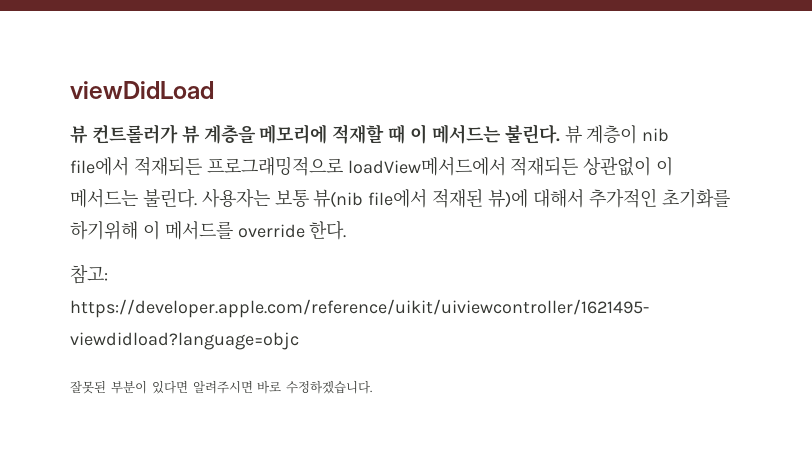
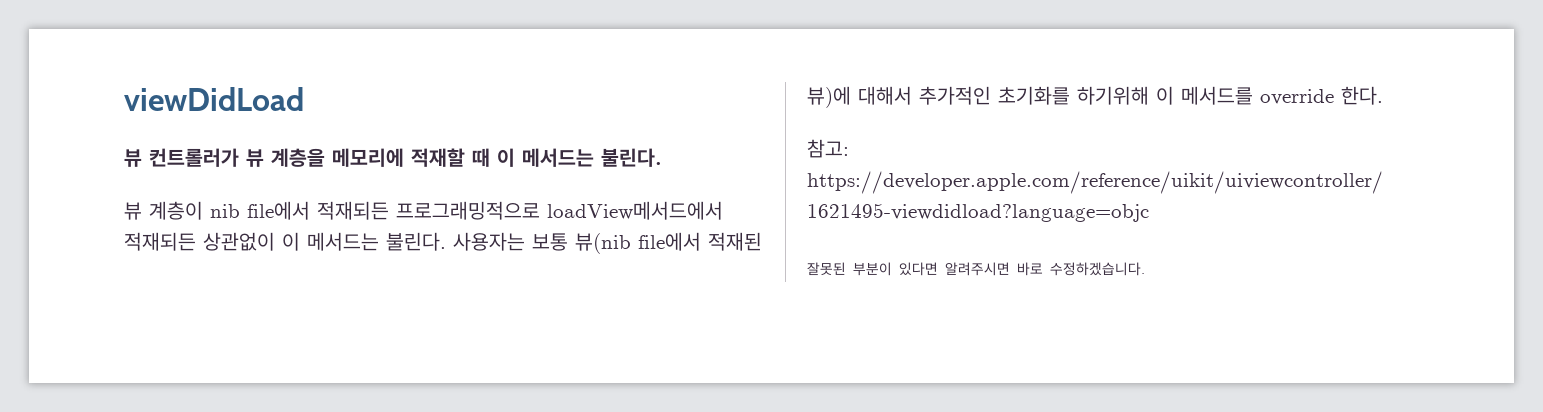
- 뷰 컨트롤러가 뷰 계층을 메모리에 적재할 때 이 메서드는 불린다. 뷰 계층이 nib file에서 적재되든 프로그래밍적으로 loadView메서드에서 적재되든 상관없이 이 메서드는 불린다.
+ 뷰 컨트롤러가 뷰 계층을 메모리에 적재할 때 이 메서드는 불린다.
+ 뷰 계층이 nib file에서 적재되든 프로그래밍적으로 loadView메서드에서 적재되든 상관없이 이 메서드는 불린다.

